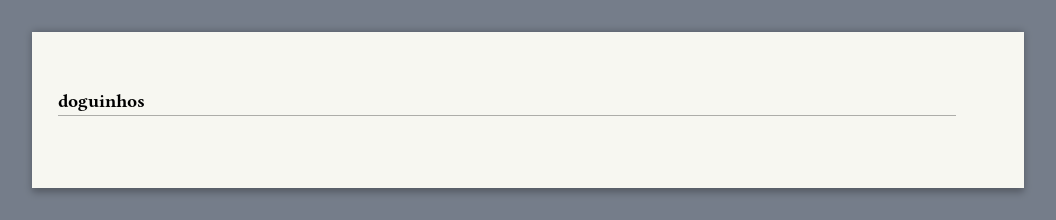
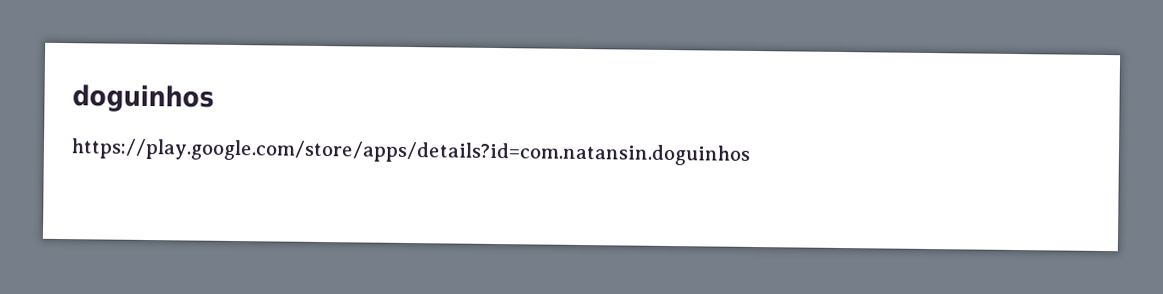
+ https://play.google.com/store/apps/details?id=com.natansin.doguinhos

